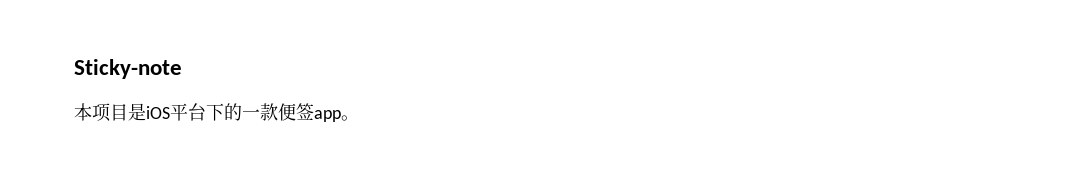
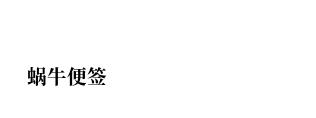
- Sticky-note
- 本项目是iOS平台下的一款便签app。
+ 蜗牛便签

